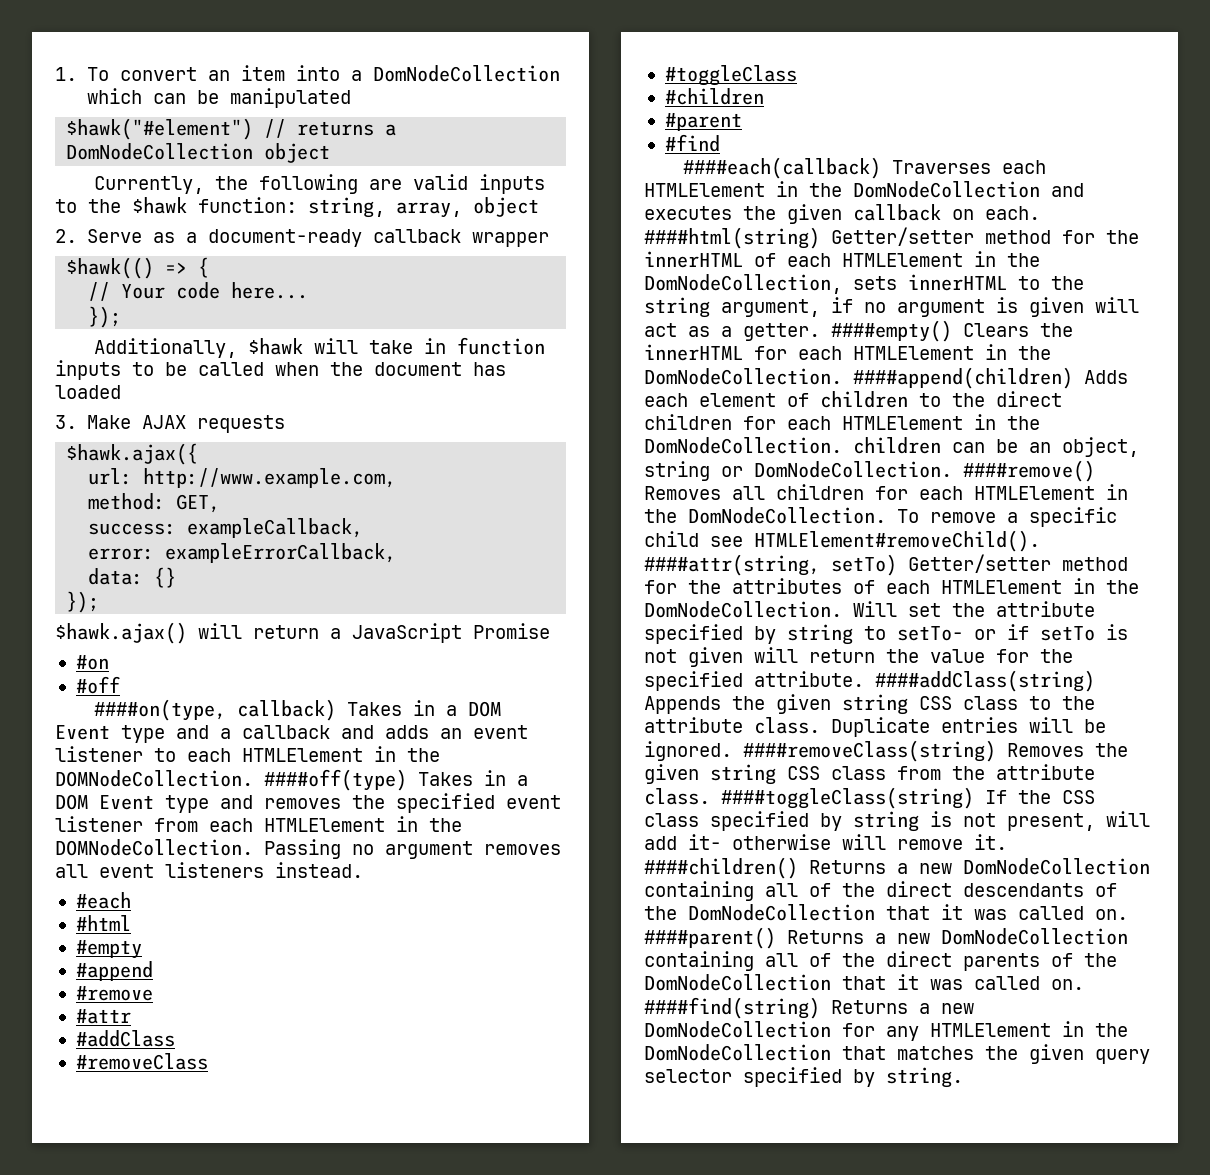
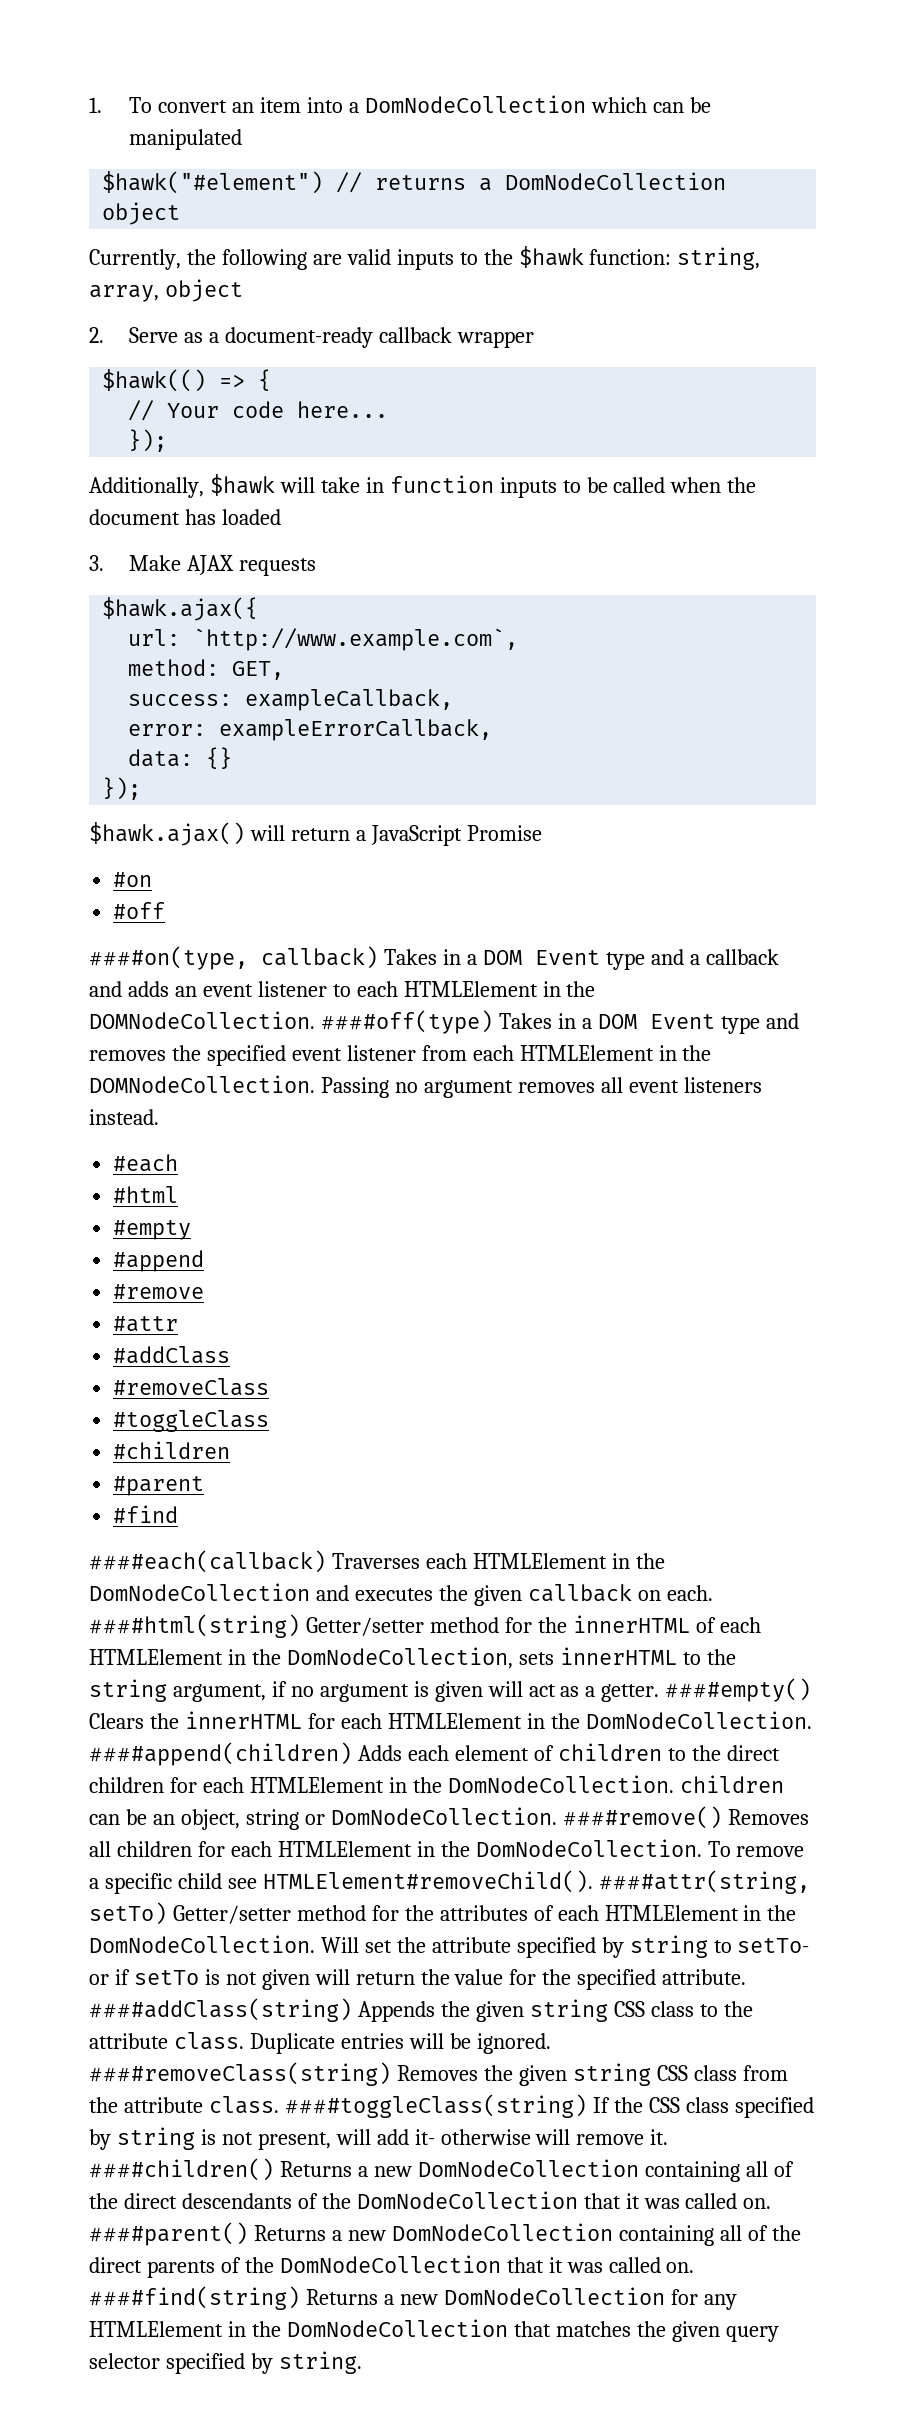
- url: http://www.example.com,
+ url: `http://www.example.com`,

